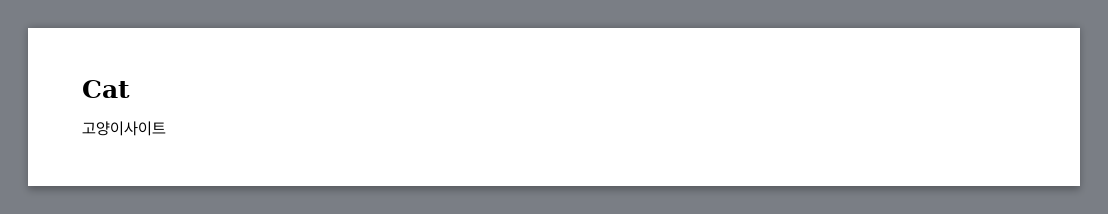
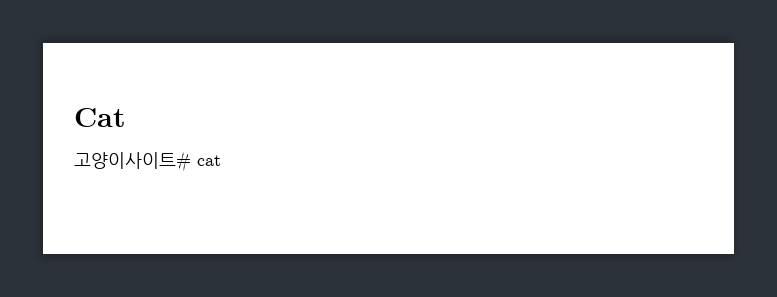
- 고양이사이트
+ 고양이사이트# cat

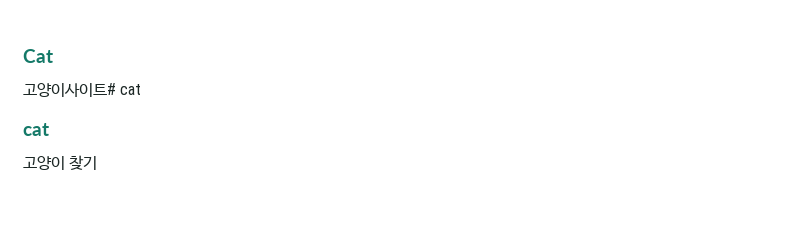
  고양이사이트# cat
+ cat
+ 고양이 찾기

